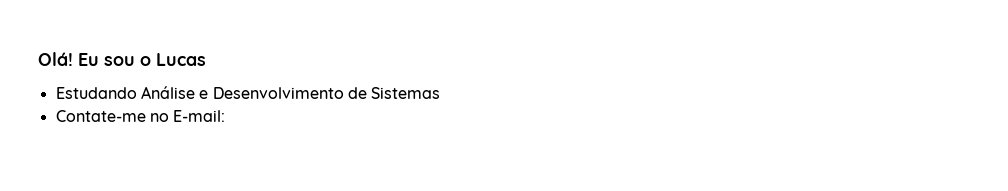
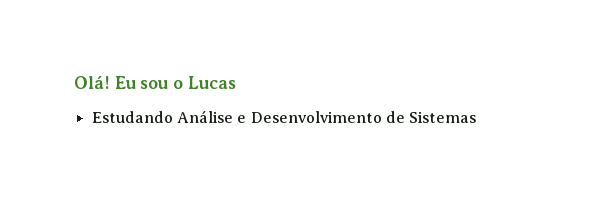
- Contate-me no E-mail:

